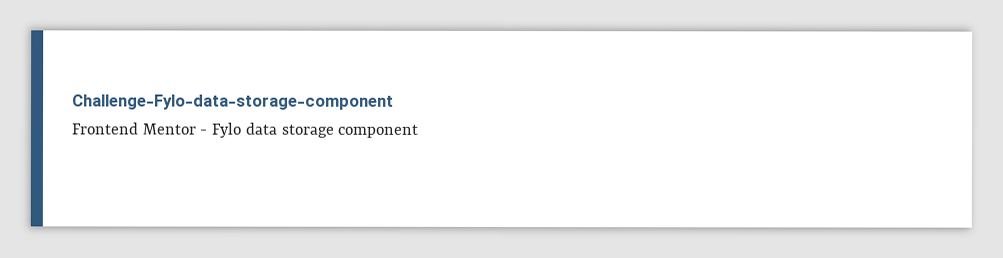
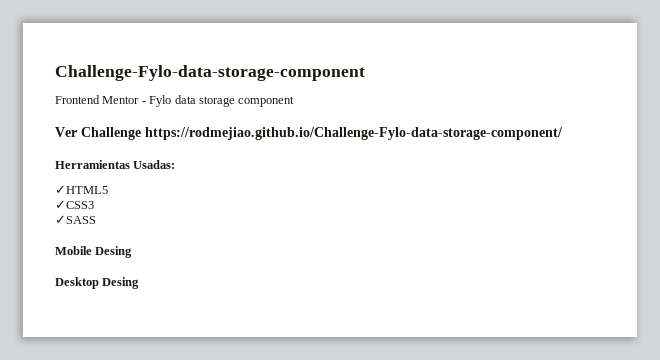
+ Ver Challenge https://rodmejiao.github.io/Challenge-Fylo-data-storage-component/
+ Herramientas Usadas:
+ ✓HTML5
+ ✓CSS3
+ ✓SASS
+ Mobile Desing
+ Desktop Desing

